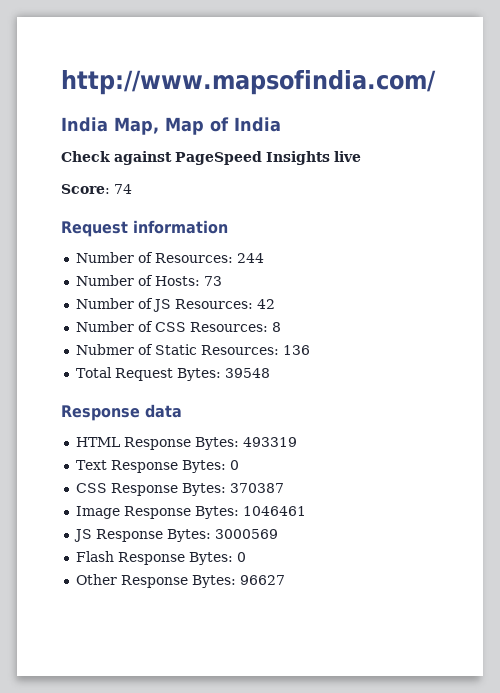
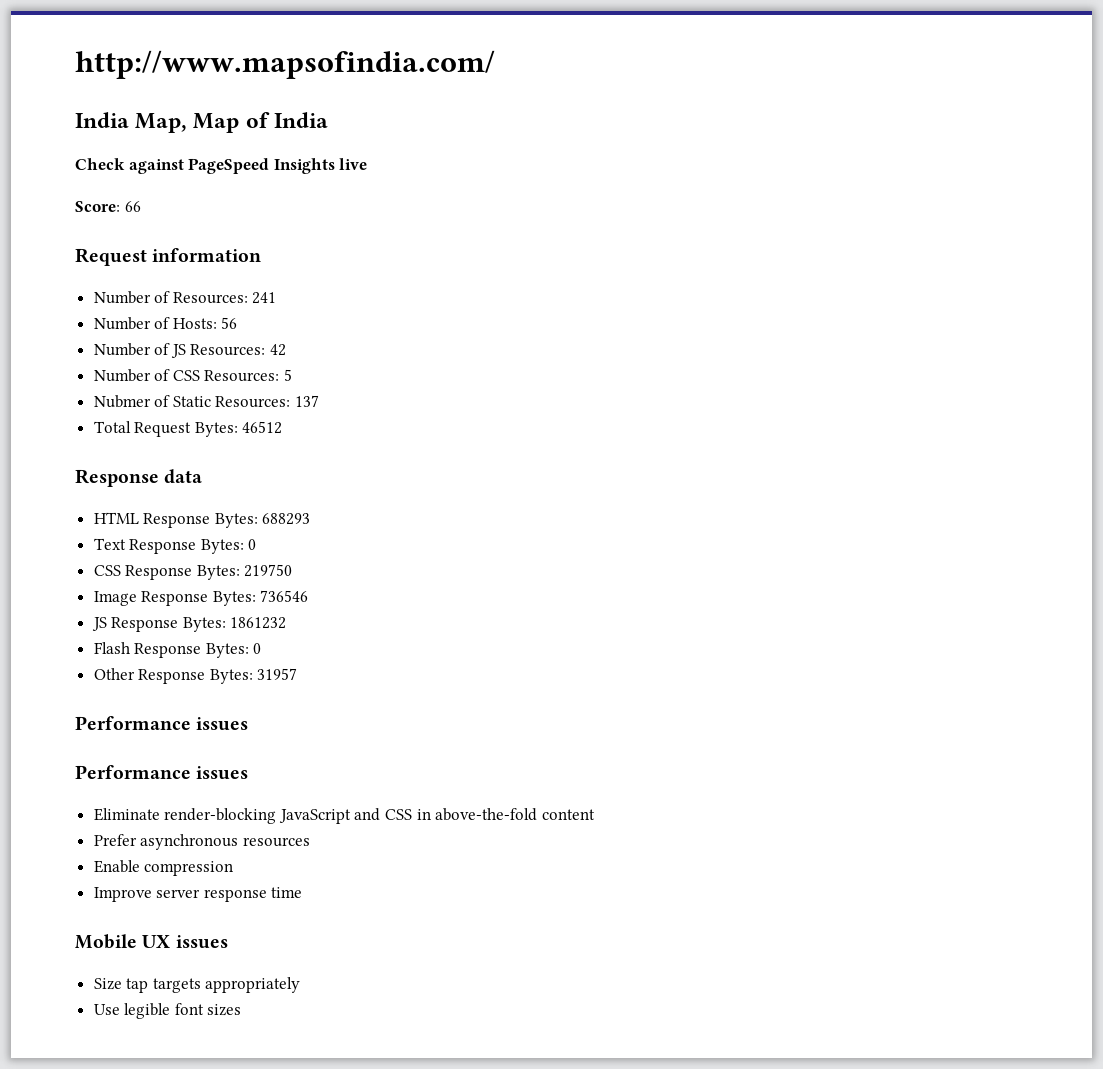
- Score: 74
+ Score: 66
- Number of Resources: 244
+ Number of Resources: 241
- Number of Hosts: 73
+ Number of Hosts: 56
- Number of CSS Resources: 8
+ Number of CSS Resources: 5
- Nubmer of Static Resources: 136
+ Nubmer of Static Resources: 137
- Total Request Bytes: 39548
+ Total Request Bytes: 46512
- HTML Response Bytes: 493319
+ HTML Response Bytes: 688293
- CSS Response Bytes: 370387
+ CSS Response Bytes: 219750
- Image Response Bytes: 1046461
+ Image Response Bytes: 736546
- JS Response Bytes: 3000569
+ JS Response Bytes: 1861232
- Other Response Bytes: 96627
+ Other Response Bytes: 31957
+ Performance issues
+ Performance issues
+ Eliminate render-blocking JavaScript and CSS in above-the-fold content
+ Prefer asynchronous resources
+ Enable compression
+ Improve server response time
+ Mobile UX issues
+ Size tap targets appropriately
+ Use legible font sizes

